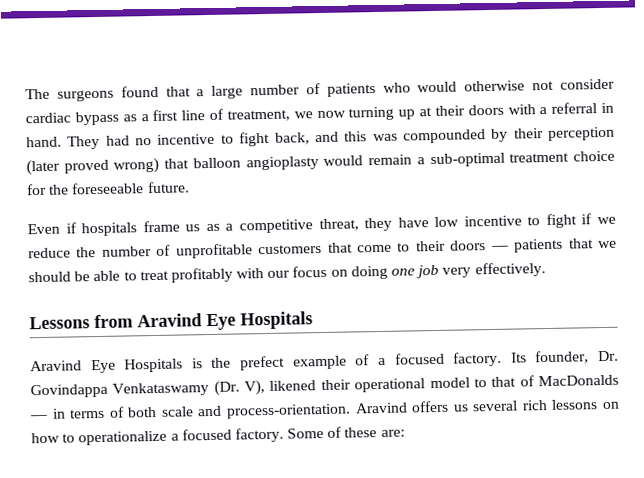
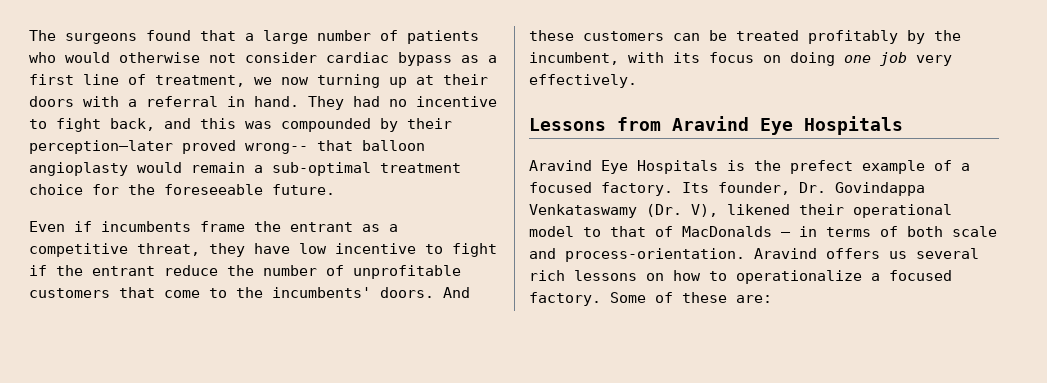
- They had no incentive to fight back, and this was compounded by their perception (later proved wrong) that balloon angioplasty would remain a sub-optimal treatment choice for the foreseeable future.
+ They had no incentive to fight back, and this was compounded by their perception—later proved wrong-- that balloon angioplasty would remain a sub-optimal treatment choice for the foreseeable future.
- Even if hospitals frame us as a competitive threat, they have low incentive to fight if we reduce the number of unprofitable customers that come to their doors — patients that we should be able to treat profitably with our focus on doing one job very effectively.
+ Even if incumbents frame the entrant as a competitive threat, they have low incentive to fight if the entrant reduce the number of unprofitable customers that come to the incumbents' doors. And these customers can be treated profitably by the incumbent, with its focus on doing one job very effectively.

